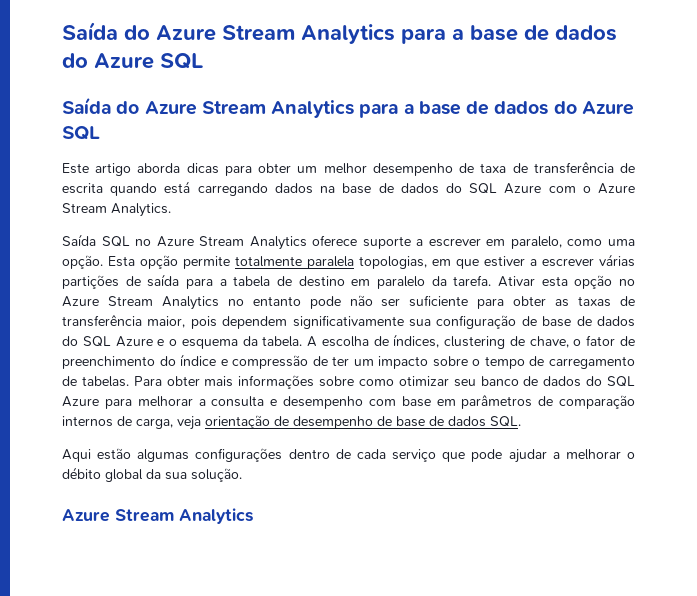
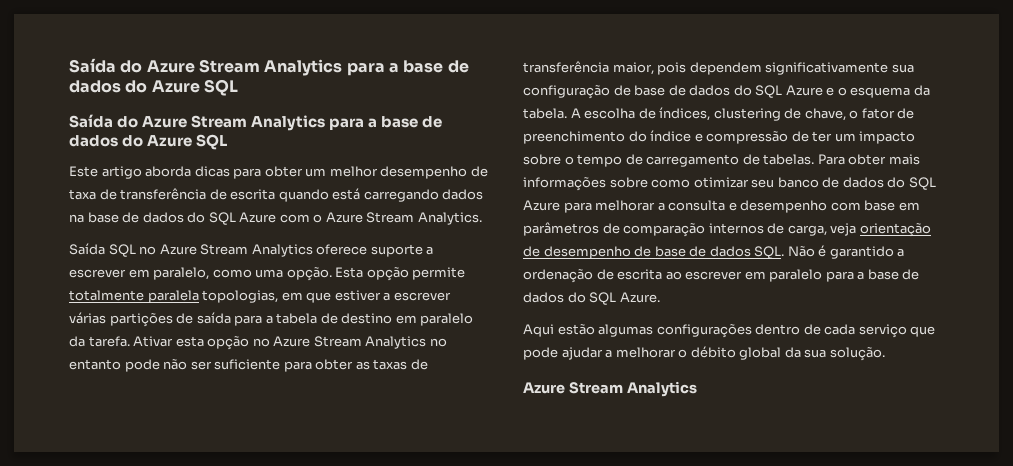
- Para obter mais informações sobre como otimizar seu banco de dados do SQL Azure para melhorar a consulta e desempenho com base em parâmetros de comparação internos de carga, veja orientação de desempenho de base de dados SQL.
+ Para obter mais informações sobre como otimizar seu banco de dados do SQL Azure para melhorar a consulta e desempenho com base em parâmetros de comparação internos de carga, veja orientação de desempenho de base de dados SQL. Não é garantido a ordenação de escrita ao escrever em paralelo para a base de dados do SQL Azure.

